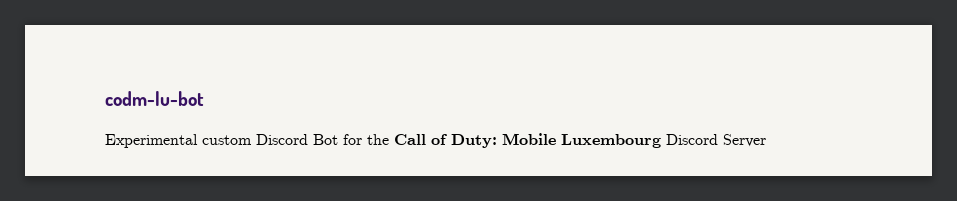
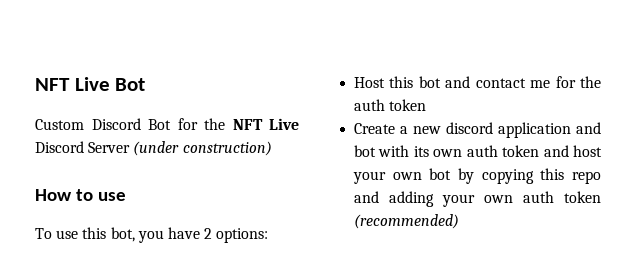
- codm-lu-bot
- Experimental custom Discord Bot for the Call of Duty: Mobile Luxembourg Discord Server
+ NFT Live Bot
+ Custom Discord Bot for the NFT Live Discord Server (under construction)
+ How to use
+ To use this bot, you have 2 options:
+ Host this bot and contact me for the auth token
+ Create a new discord application and bot with its own auth token and host your own bot by copying this repo and adding your own auth token (recommended)

